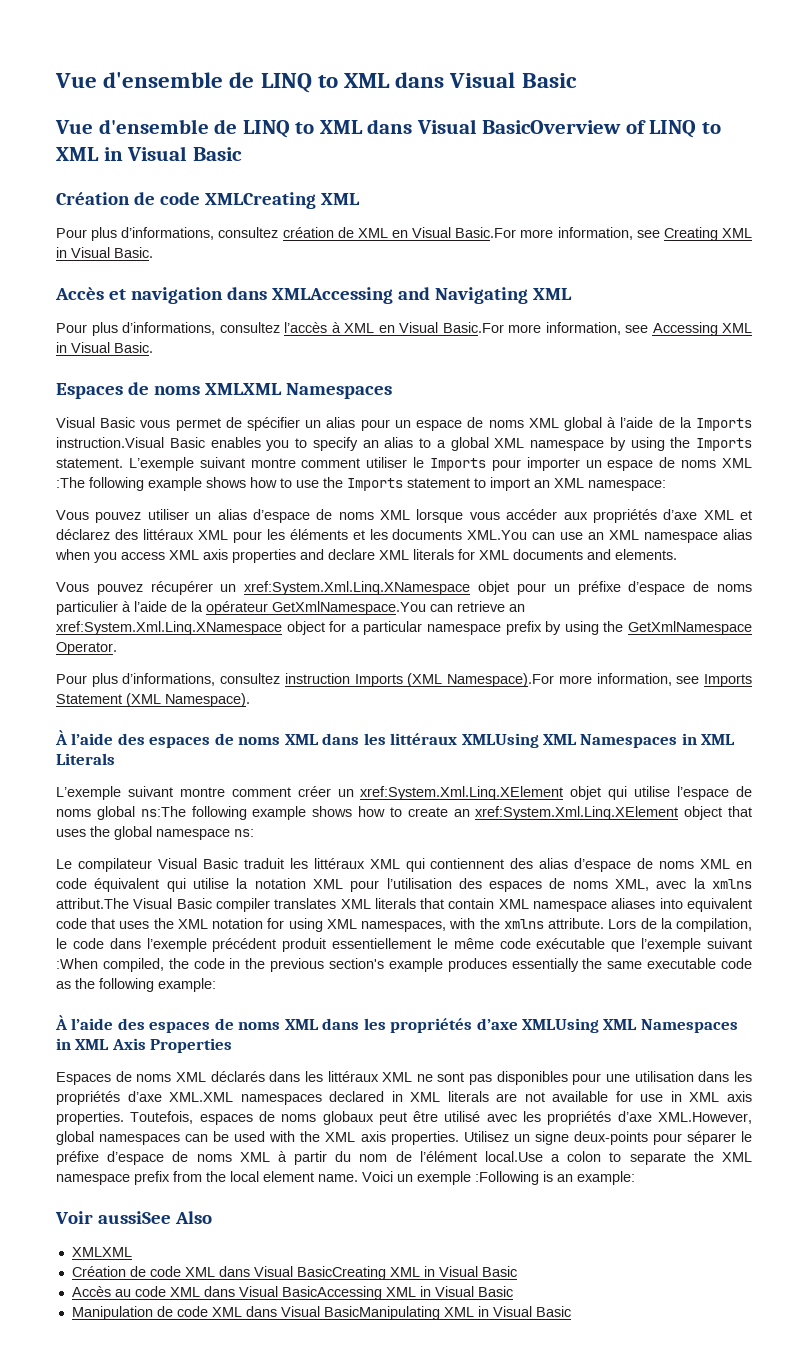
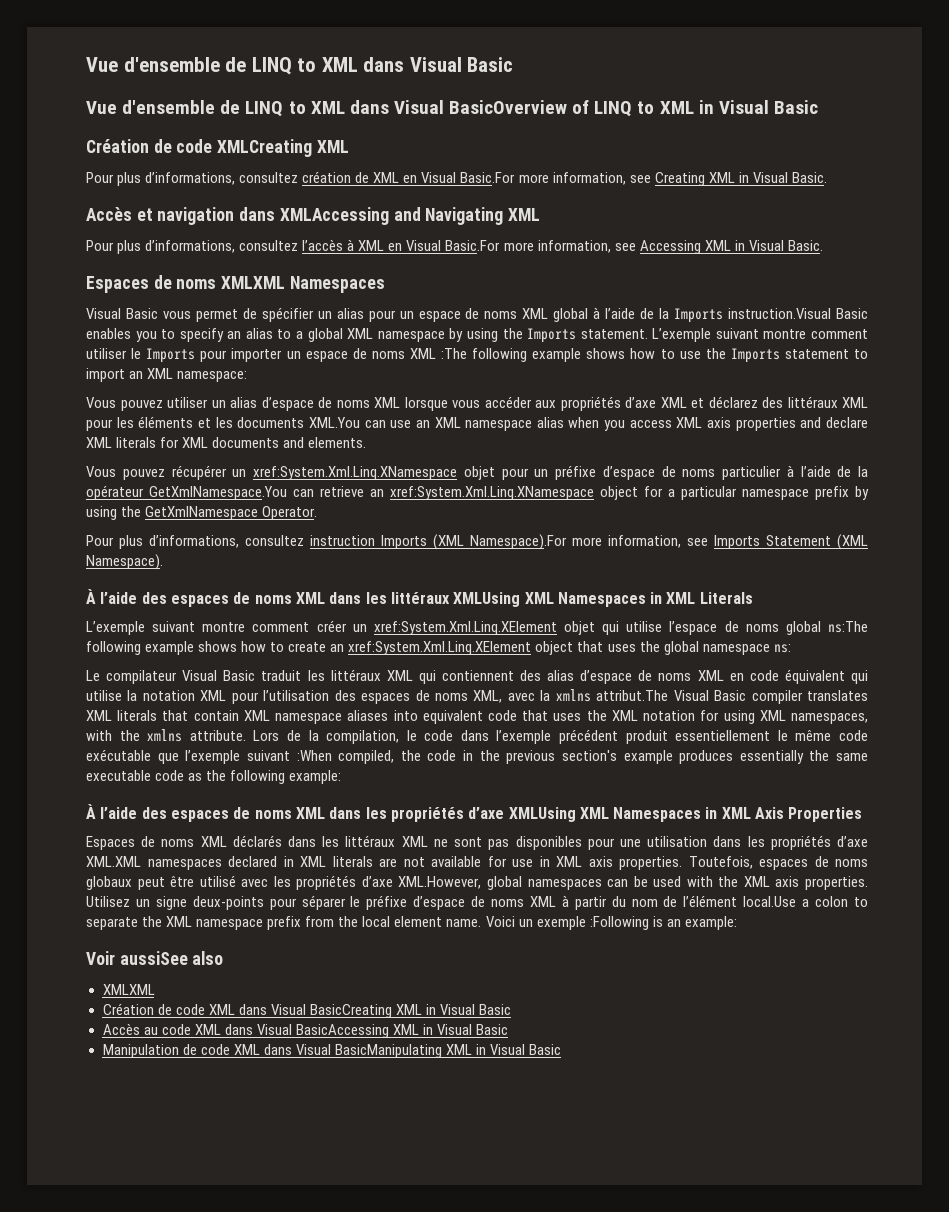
- Voir aussiSee Also
+ Voir aussiSee also

